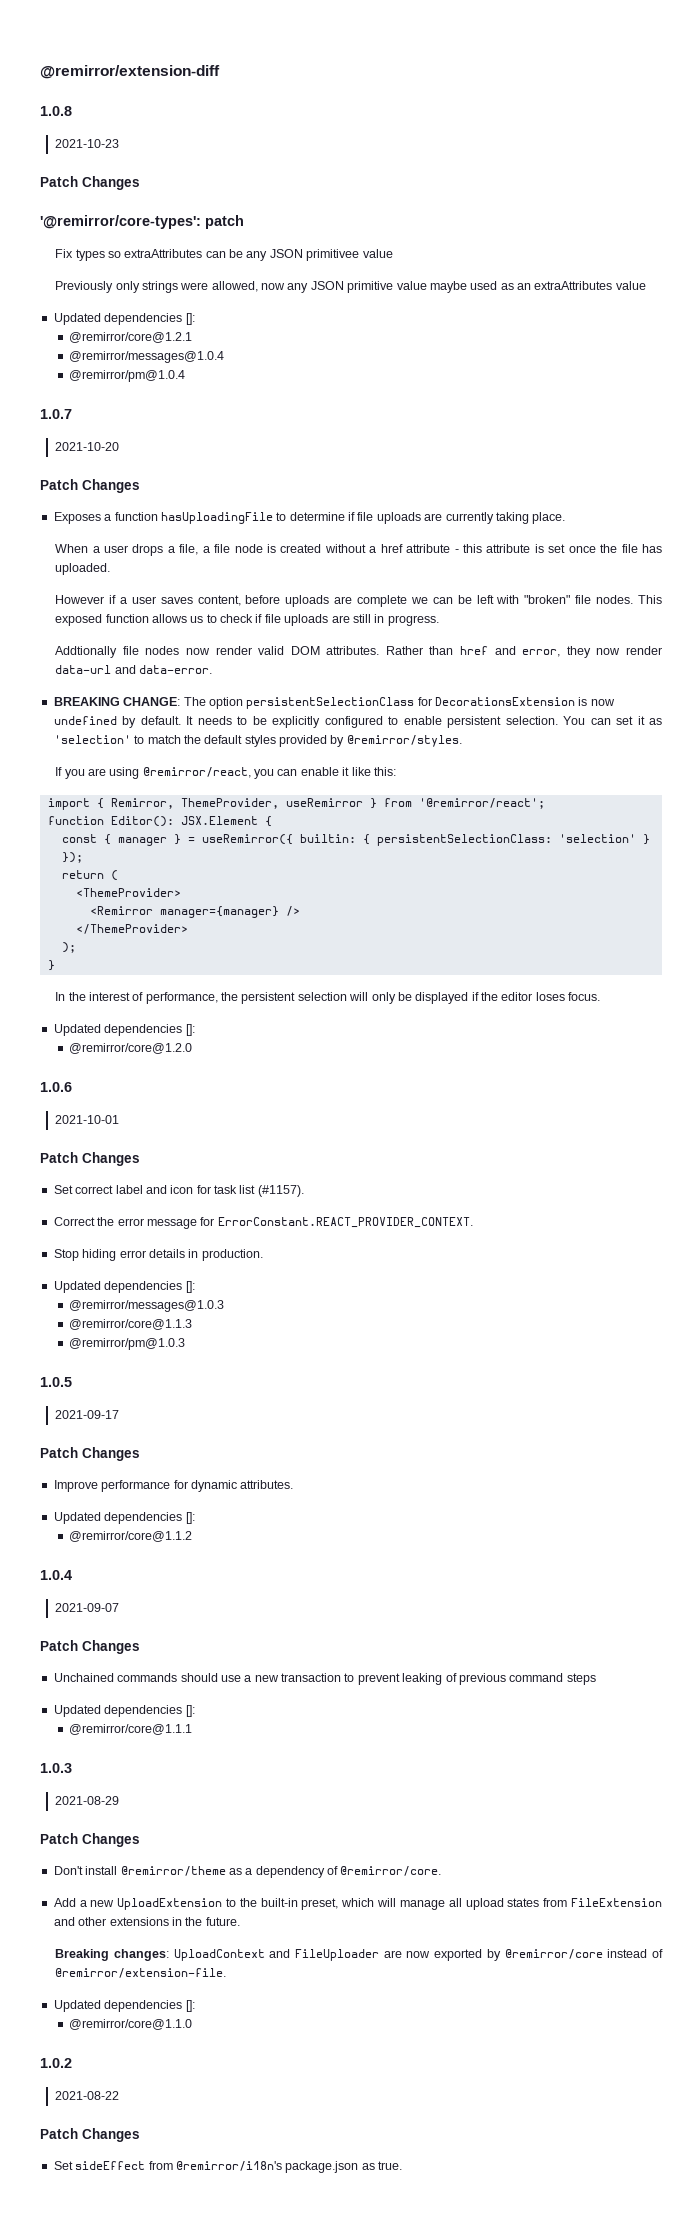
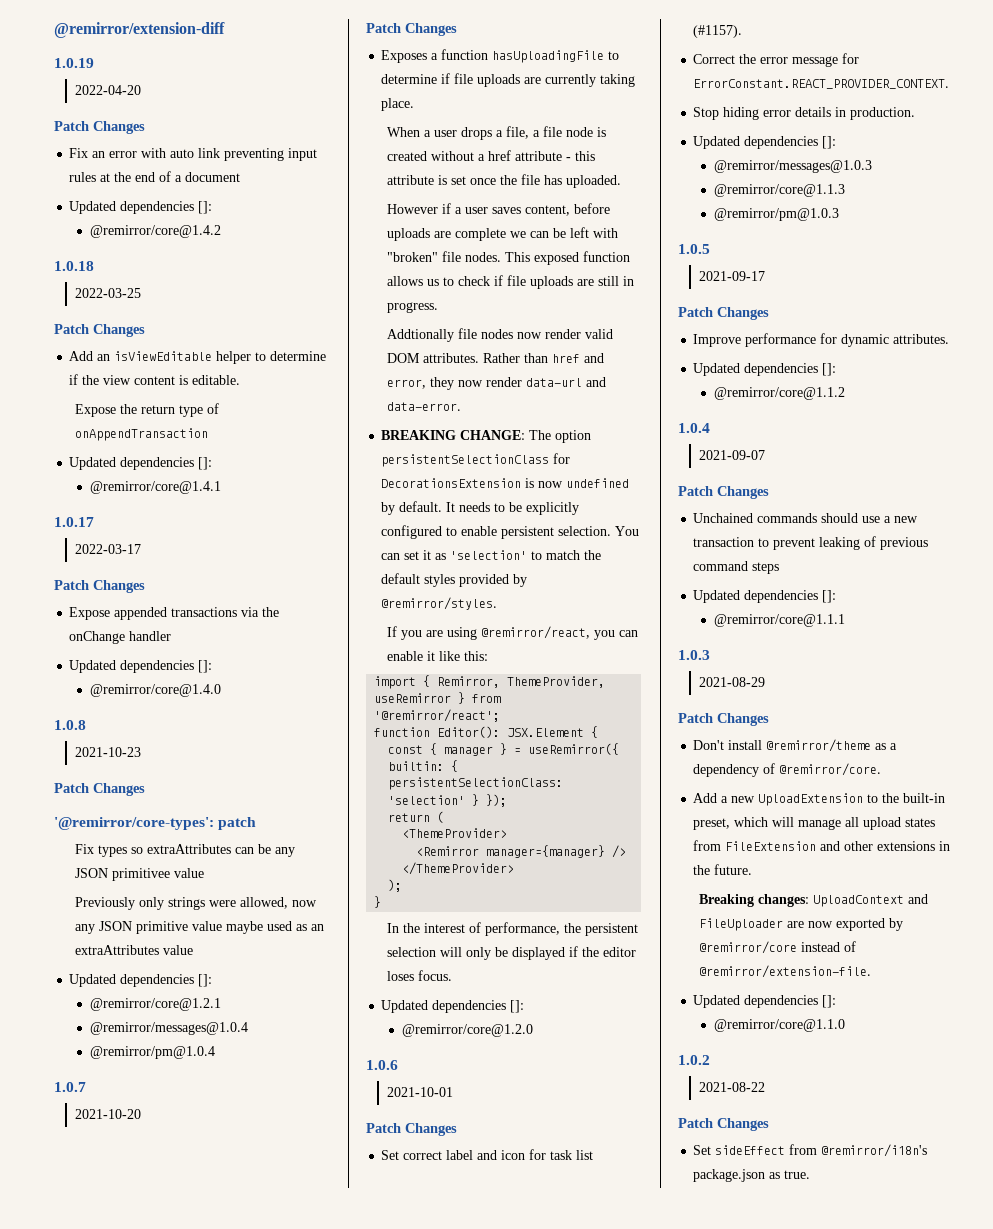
+ 1.0.19
+ 2022-04-20
+ Patch Changes
+ Fix an error with auto link preventing input rules at the end of a document
+ Updated dependencies []:
+ @remirror/core@1.4.2
+ 1.0.18
+ 2022-03-25
+ Patch Changes
+ Add an isViewEditable helper to determine if the view content is editable.
+ Expose the return type of onAppendTransaction
+ Updated dependencies []:
+ @remirror/core@1.4.1
+ 1.0.17
+ 2022-03-17
+ Patch Changes
+ Expose appended transactions via the onChange handler
+ Updated dependencies []:
+ @remirror/core@1.4.0

